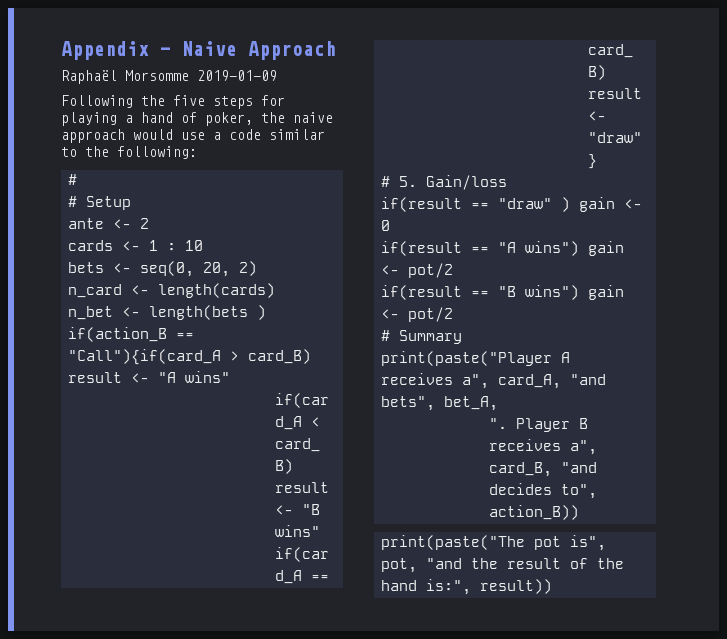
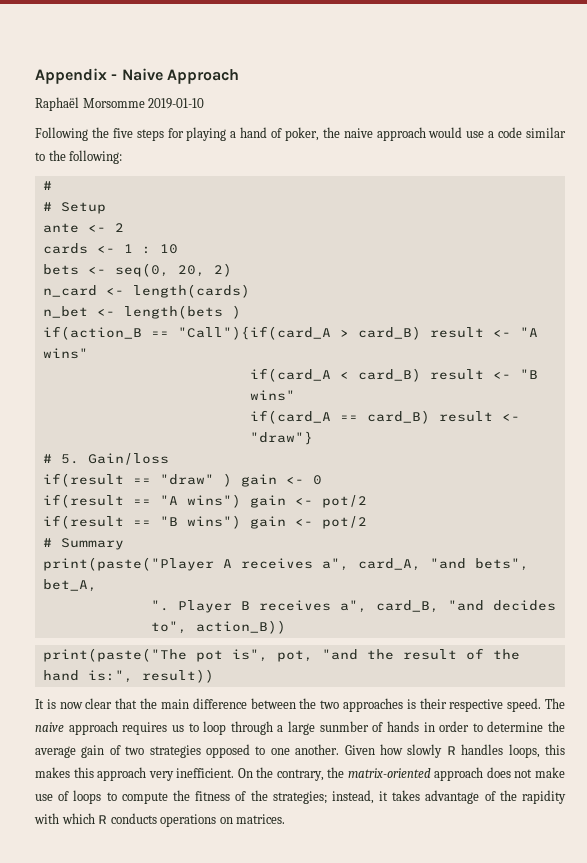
- Raphaël Morsomme 2019-01-09
+ Raphaël Morsomme 2019-01-10
+ It is now clear that the main difference between the two approaches is their respective speed. The naive approach requires us to loop through a large sunmber of hands in order to determine the average gain of two strategies opposed to one another. Given how slowly R handles loops, this makes this approach very inefficient. On the contrary, the matrix-oriented approach does not make use of loops to compute the fitness of the strategies; instead, it takes advantage of the rapidity with which R conducts operations on matrices.

